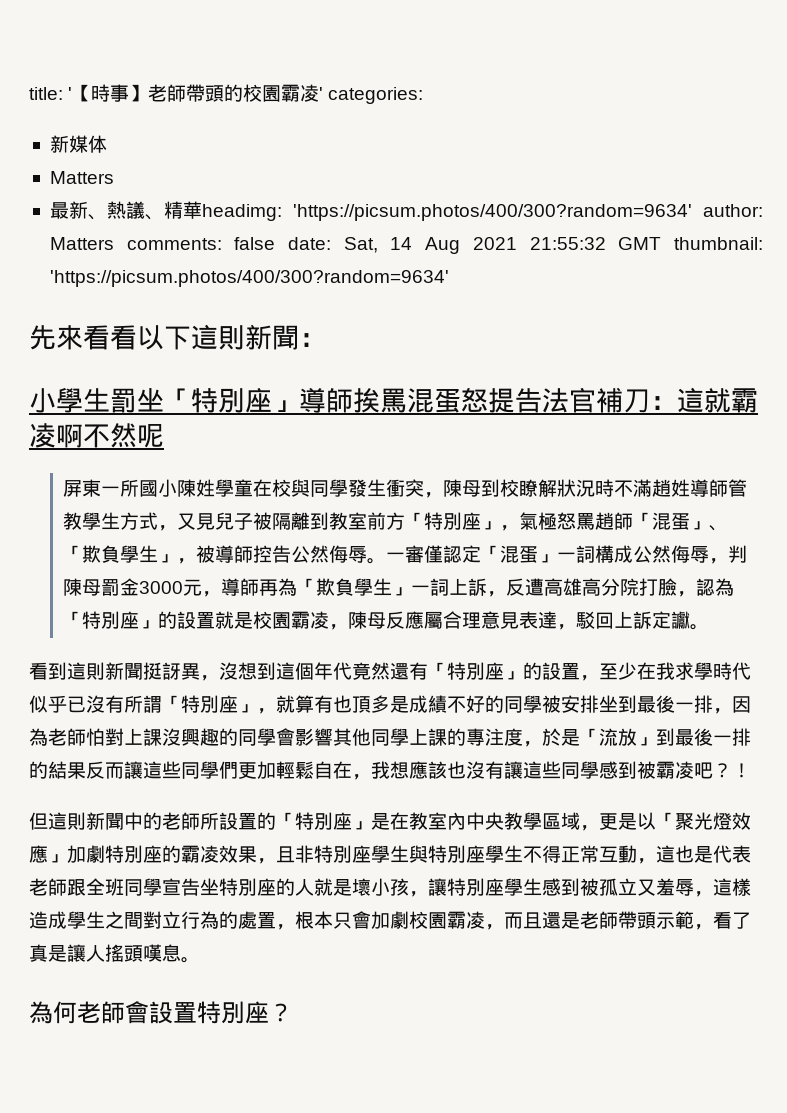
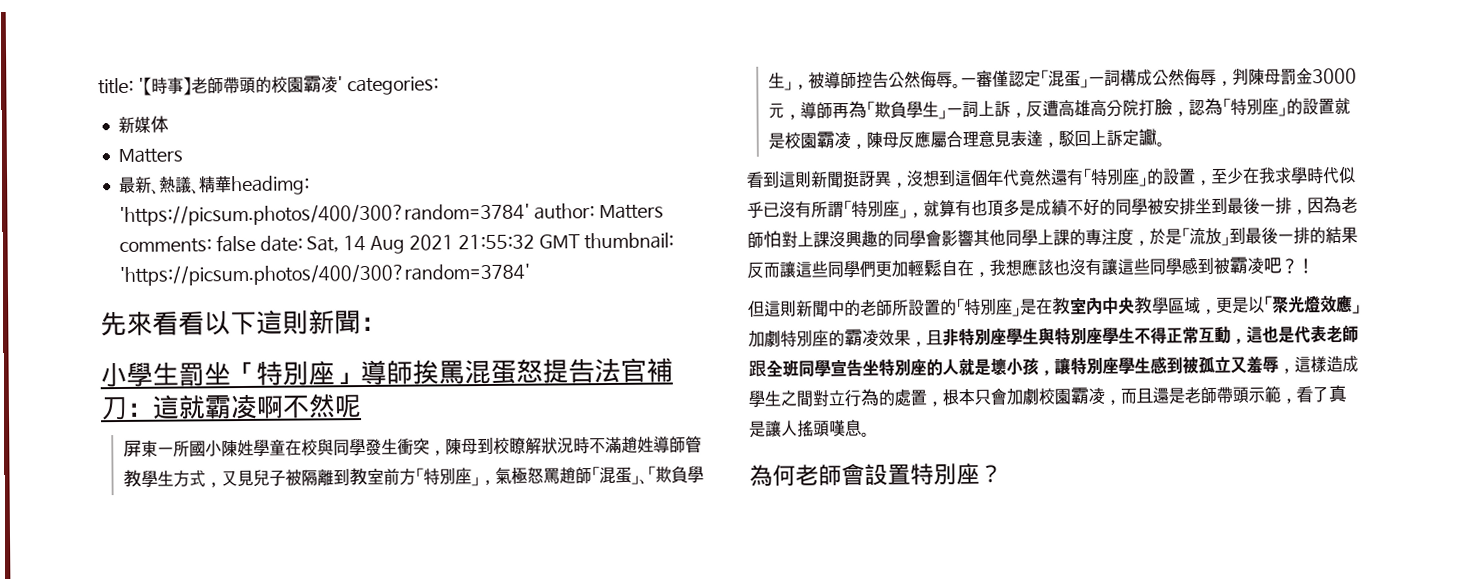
- 最新、熱議、精華headimg: 'https://picsum.photos/400/300?random=9634' author: Matters comments: false date: Sat, 14 Aug 2021 21:55:32 GMT thumbnail: 'https://picsum.photos/400/300?random=9634'
+ 最新、熱議、精華headimg: 'https://picsum.photos/400/300?random=3784' author: Matters comments: false date: Sat, 14 Aug 2021 21:55:32 GMT thumbnail: 'https://picsum.photos/400/300?random=3784'

